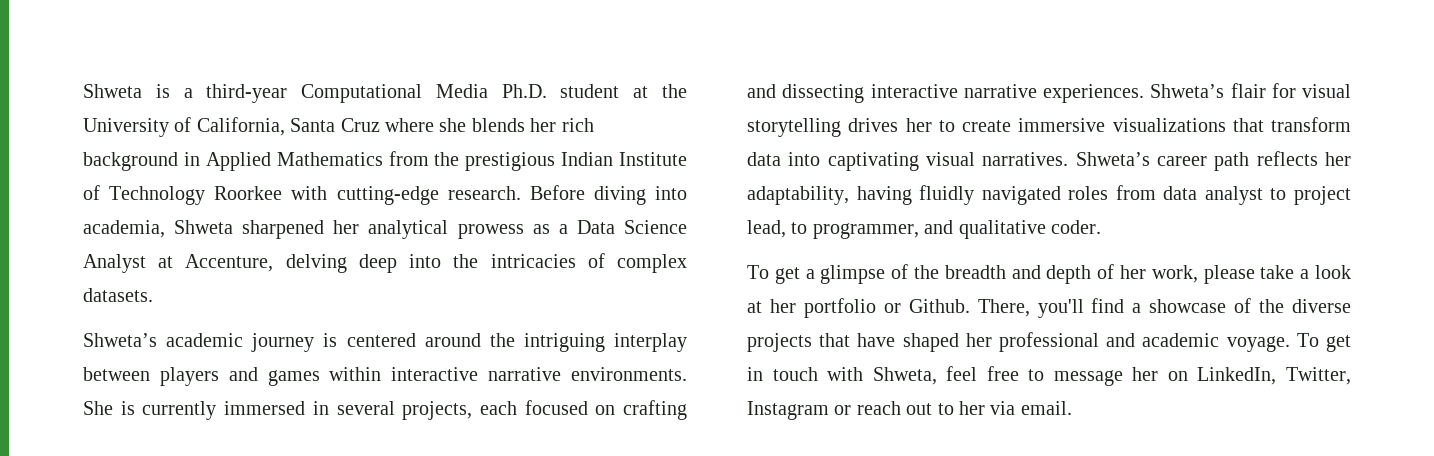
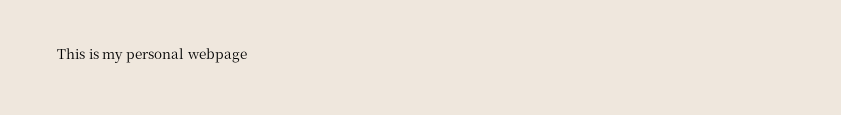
- Shweta is a third-year Computational Media Ph.D. student at the University of California, Santa Cruz where she blends her rich background in Applied Mathematics from the prestigious Indian Institute of Technology Roorkee with cutting-edge research. Before diving into academia, Shweta sharpened her analytical prowess as a Data Science Analyst at Accenture, delving deep into the intricacies of complex datasets.
- Shweta’s academic journey is centered around the intriguing interplay between players and games within interactive narrative environments. She is currently immersed in several projects, each focused on crafting and dissecting interactive narrative experiences. Shweta’s flair for visual storytelling drives her to create immersive visualizations that transform data into captivating visual narratives. Shweta’s career path reflects her adaptability, having fluidly navigated roles from data analyst to project lead, to programmer, and qualitative coder.
- To get a glimpse of the breadth and depth of her work, please take a look at her portfolio or Github. There, you'll find a showcase of the diverse projects that have shaped her professional and academic voyage. To get in touch with Shweta, feel free to message her on LinkedIn, Twitter, Instagram or reach out to her via email.
+ This is my personal webpage

